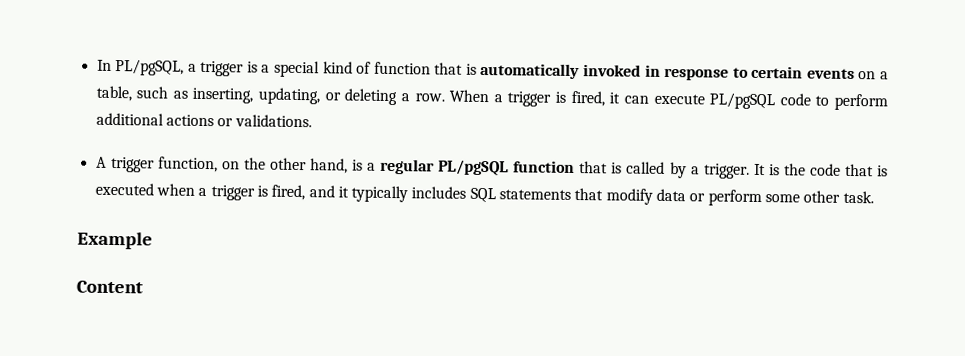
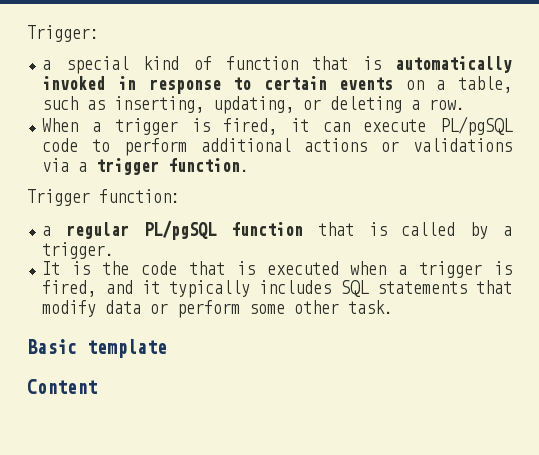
- In PL/pgSQL, a trigger is a special kind of function that is automatically invoked in response to certain events on a table, such as inserting, updating, or deleting a row. When a trigger is fired, it can execute PL/pgSQL code to perform additional actions or validations.
- A trigger function, on the other hand, is a regular PL/pgSQL function that is called by a trigger. It is the code that is executed when a trigger is fired, and it typically includes SQL statements that modify data or perform some other task.
+ Trigger:
+ a special kind of function that is automatically invoked in response to certain events on a table, such as inserting, updating, or deleting a row.
+ When a trigger is fired, it can execute PL/pgSQL code to perform additional actions or validations via a trigger function.
+ Trigger function:
+ a regular PL/pgSQL function that is called by a trigger.
+ It is the code that is executed when a trigger is fired, and it typically includes SQL statements that modify data or perform some other task.
- Example
+ Basic template

